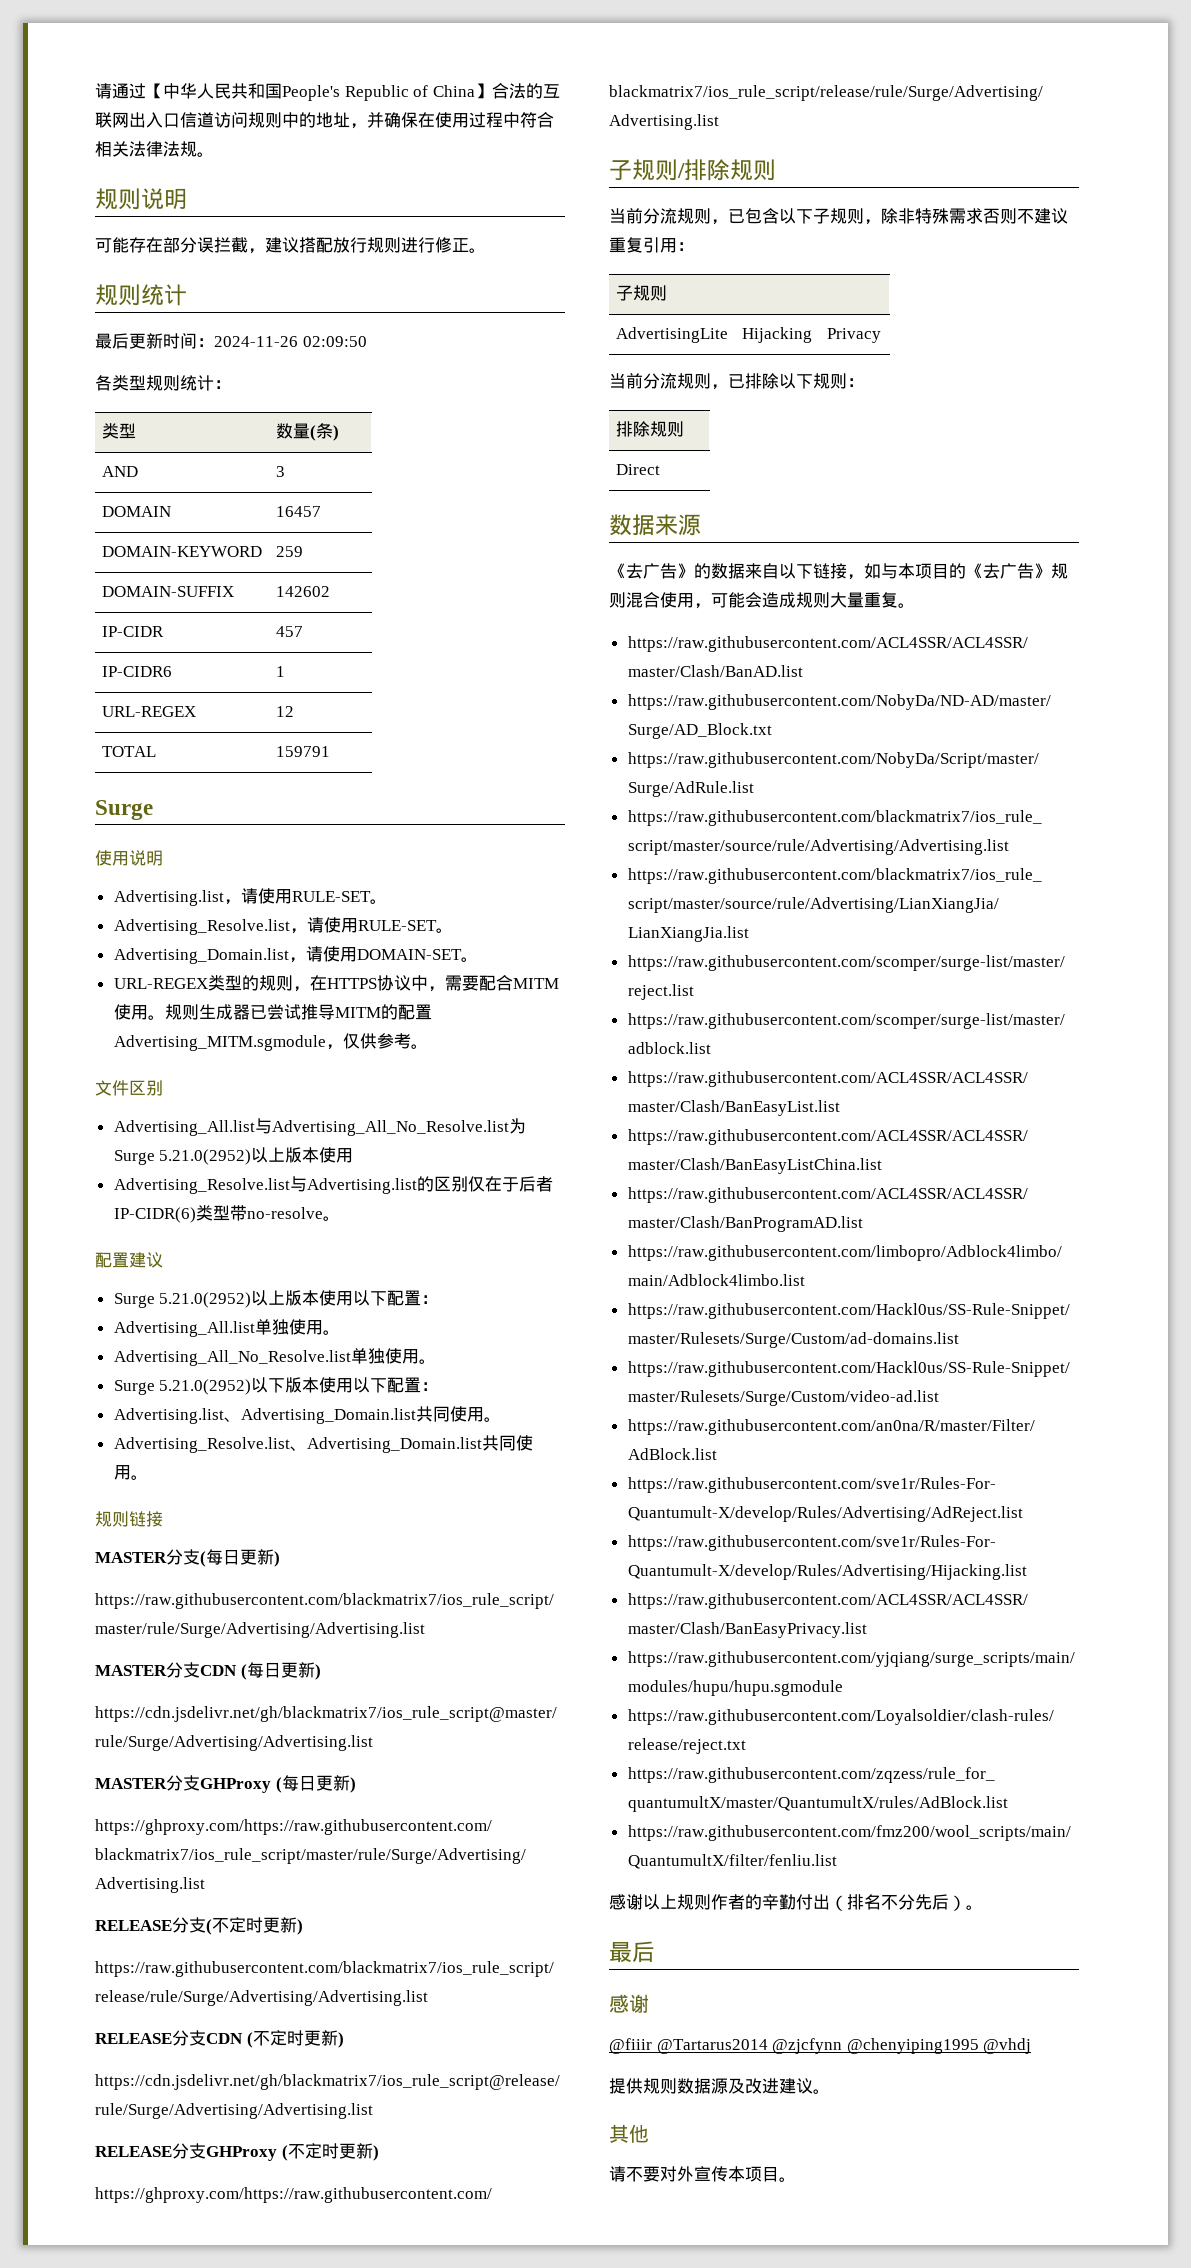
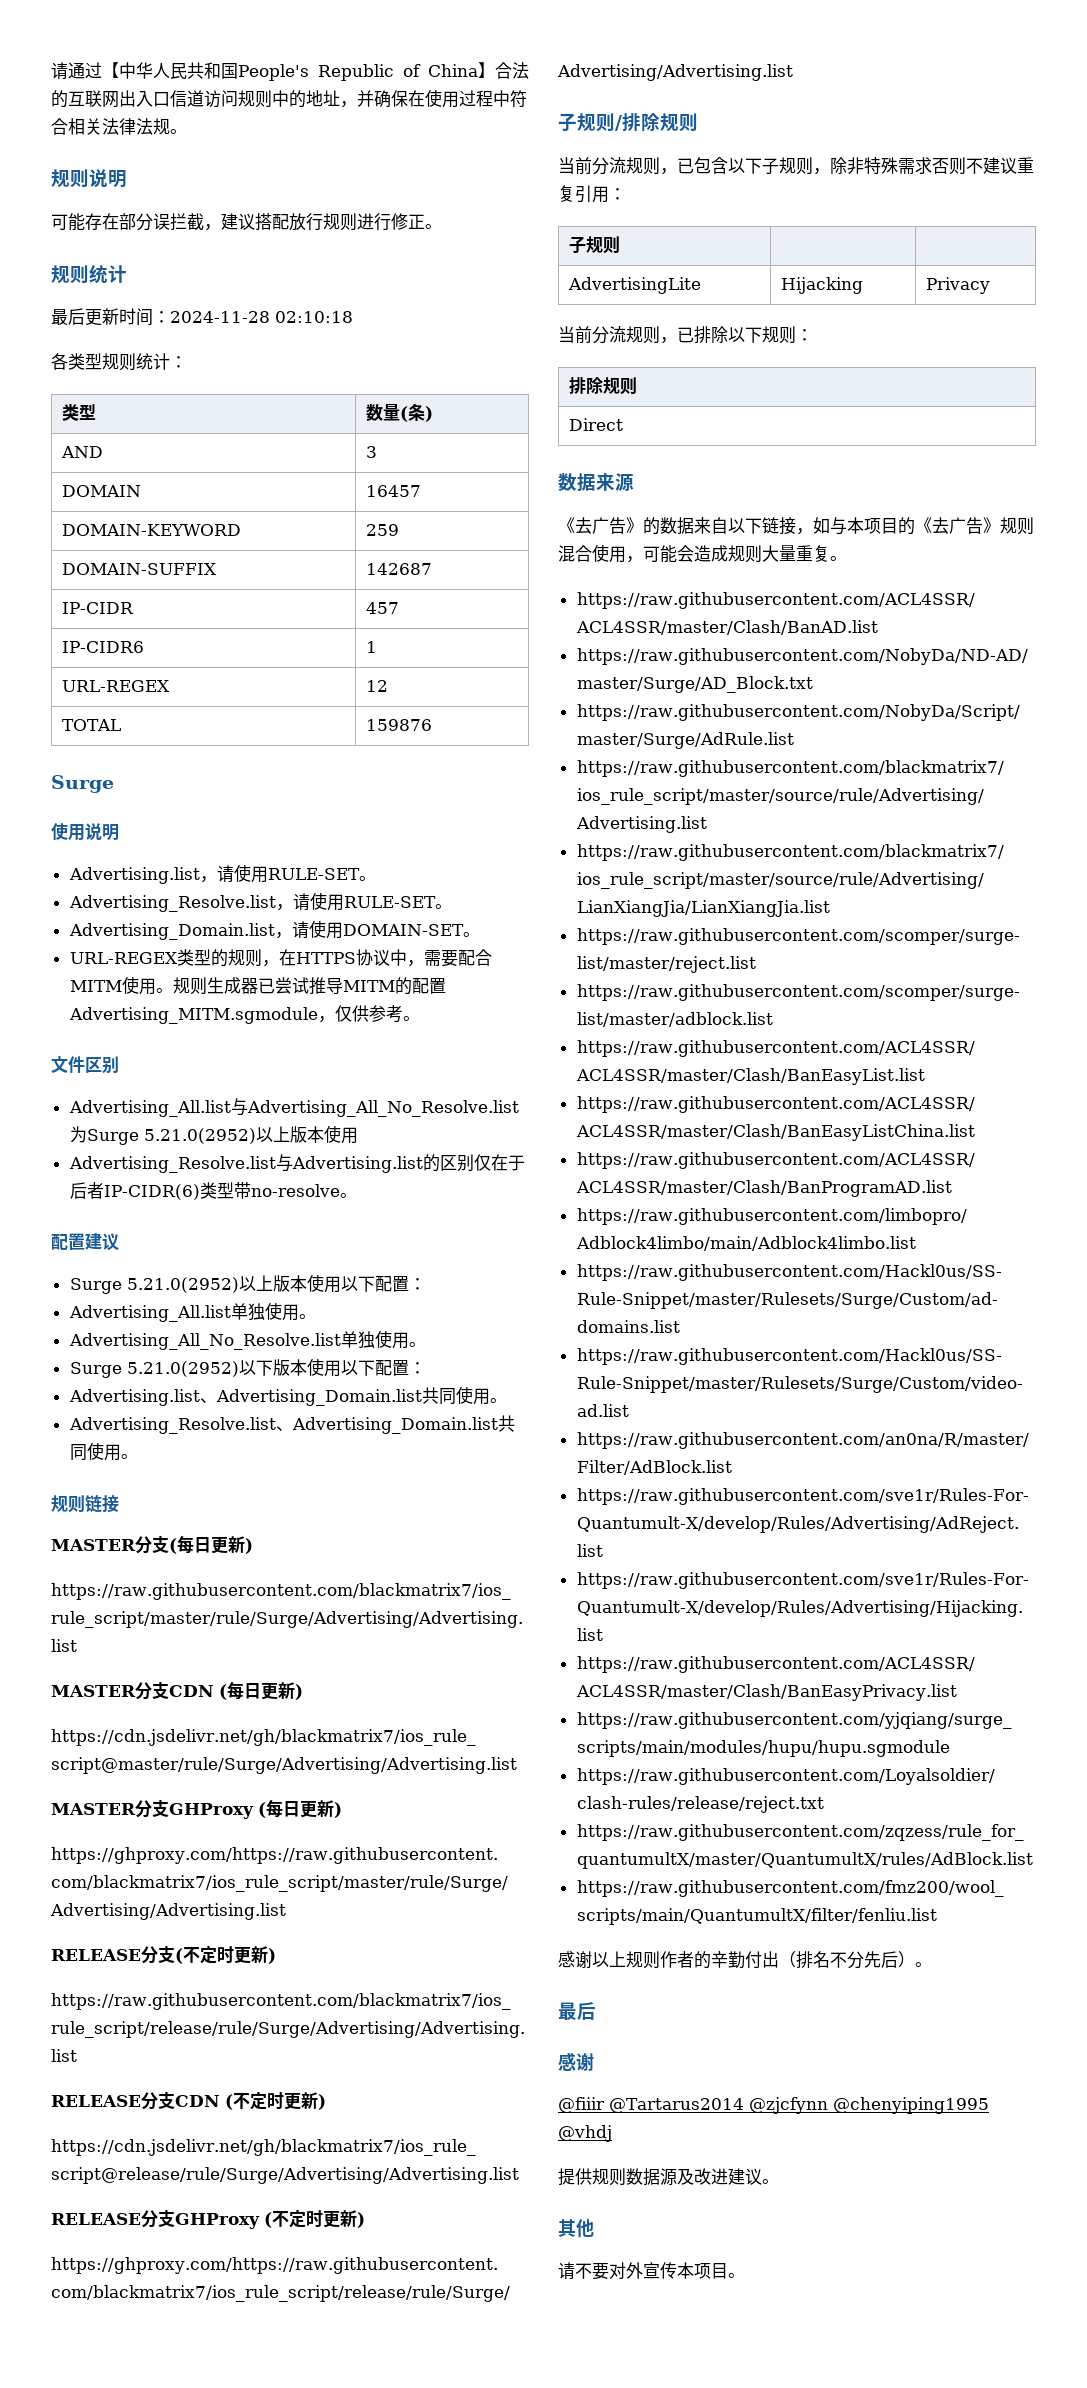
- 最后更新时间：2024-11-26 02:09:50
+ 最后更新时间：2024-11-28 02:10:18
- DOMAIN-SUFFIX | 142602
+ DOMAIN-SUFFIX | 142687
- TOTAL | 159791
+ TOTAL | 159876

